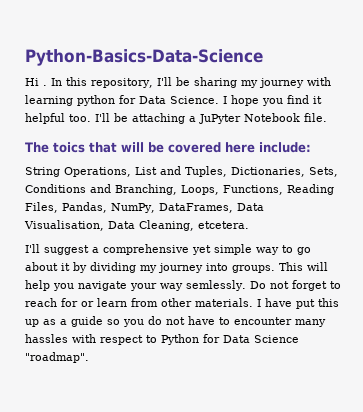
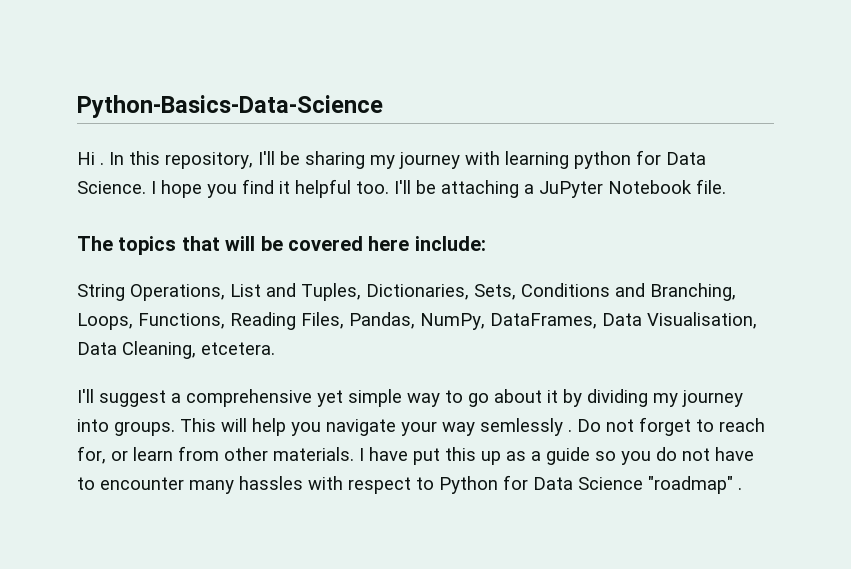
- The toics that will be covered here include:
+ The topics that will be covered here include:
- This will help you navigate your way semlessly.
+ This will help you navigate your way semlessly .
- Do not forget to reach for or learn from other materials.
+ Do not forget to reach for, or learn from other materials.
- I have put this up as a guide so you do not have to encounter many hassles with respect to Python for Data Science "roadmap".
+ I have put this up as a guide so you do not have to encounter many hassles with respect to Python for Data Science "roadmap" .

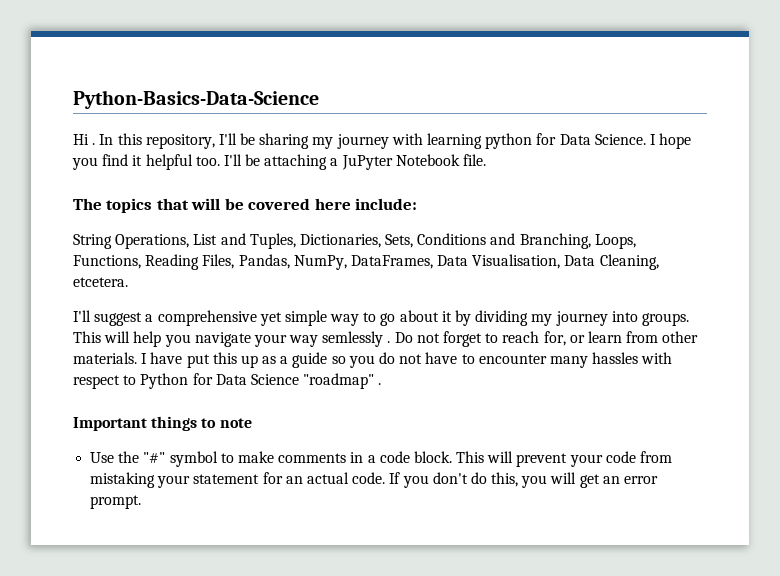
+ Important things to note
+ Use the "#" symbol to make comments in a code block. This will prevent your code from mistaking your statement for an actual code. If you don't do this, you will get an error prompt.

